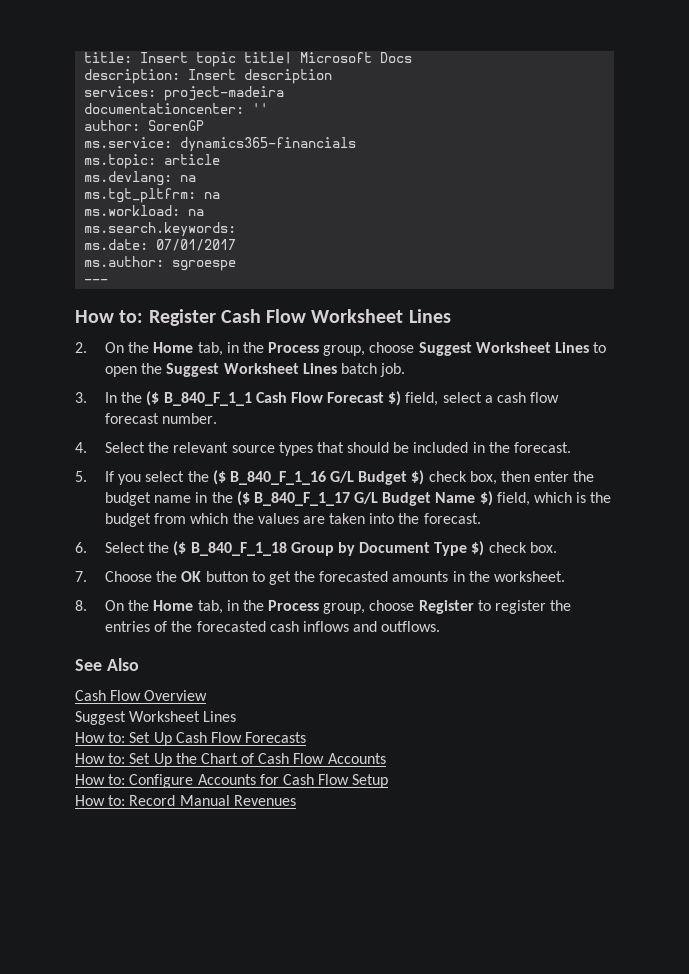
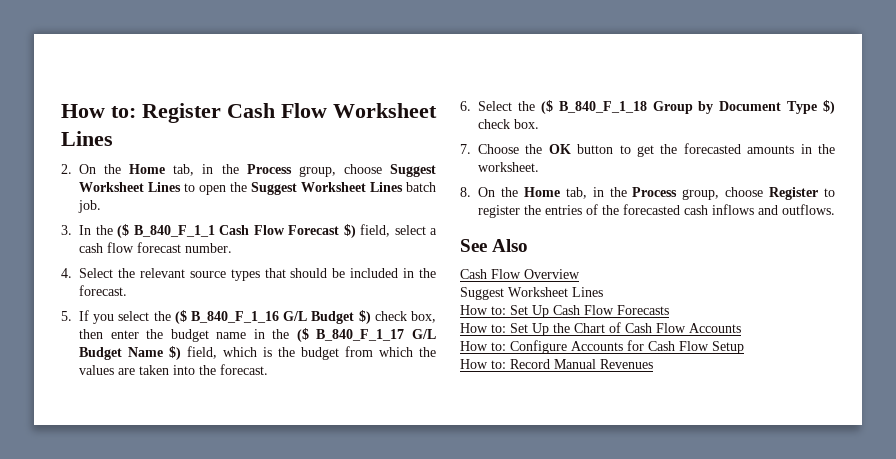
- title: Insert topic title| Microsoft Docs
- description: Insert description
- services: project-madeira
- documentationcenter: ''
- author: SorenGP
- ms.service: dynamics365-financials
- ms.topic: article
- ms.devlang: na
- ms.tgt_pltfrm: na
- ms.workload: na
- ms.search.keywords:
- ms.date: 07/01/2017
- ms.author: sgroespe
- ---

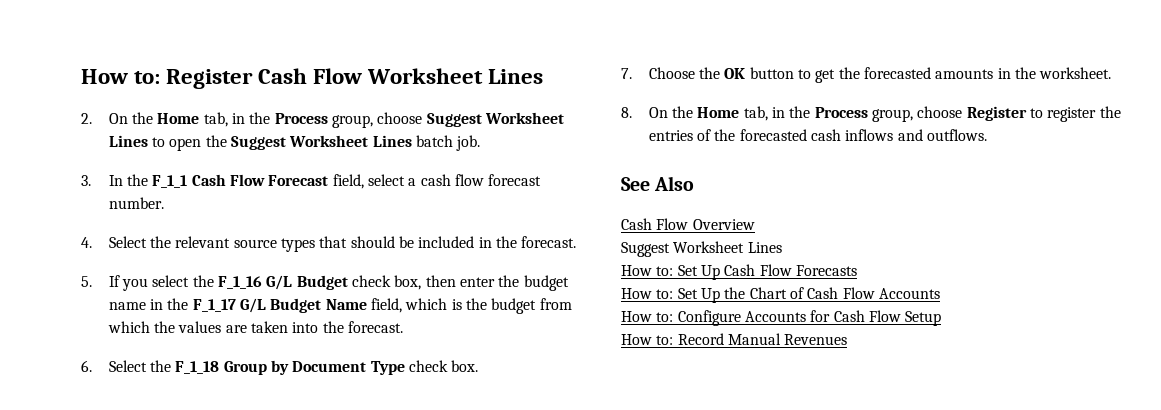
- 3. In the ($ B_840_F_1_1 Cash Flow Forecast $) field, select a cash flow forecast number.
+ 3. In the F_1_1 Cash Flow Forecast field, select a cash flow forecast number.
- 5. If you select the ($ B_840_F_1_16 G/L Budget $) check box, then enter the budget name in the ($ B_840_F_1_17 G/L Budget Name $) field, which is the budget from which the values are taken into the forecast.
+ 5. If you select the F_1_16 G/L Budget check box, then enter the budget name in the F_1_17 G/L Budget Name field, which is the budget from which the values are taken into the forecast.
- 6. Select the ($ B_840_F_1_18 Group by Document Type $) check box.
+ 6. Select the F_1_18 Group by Document Type check box.

